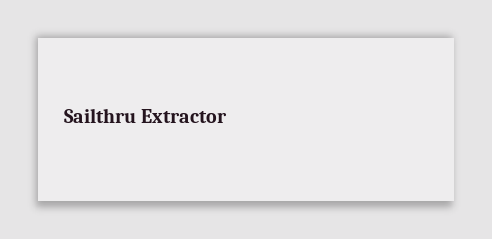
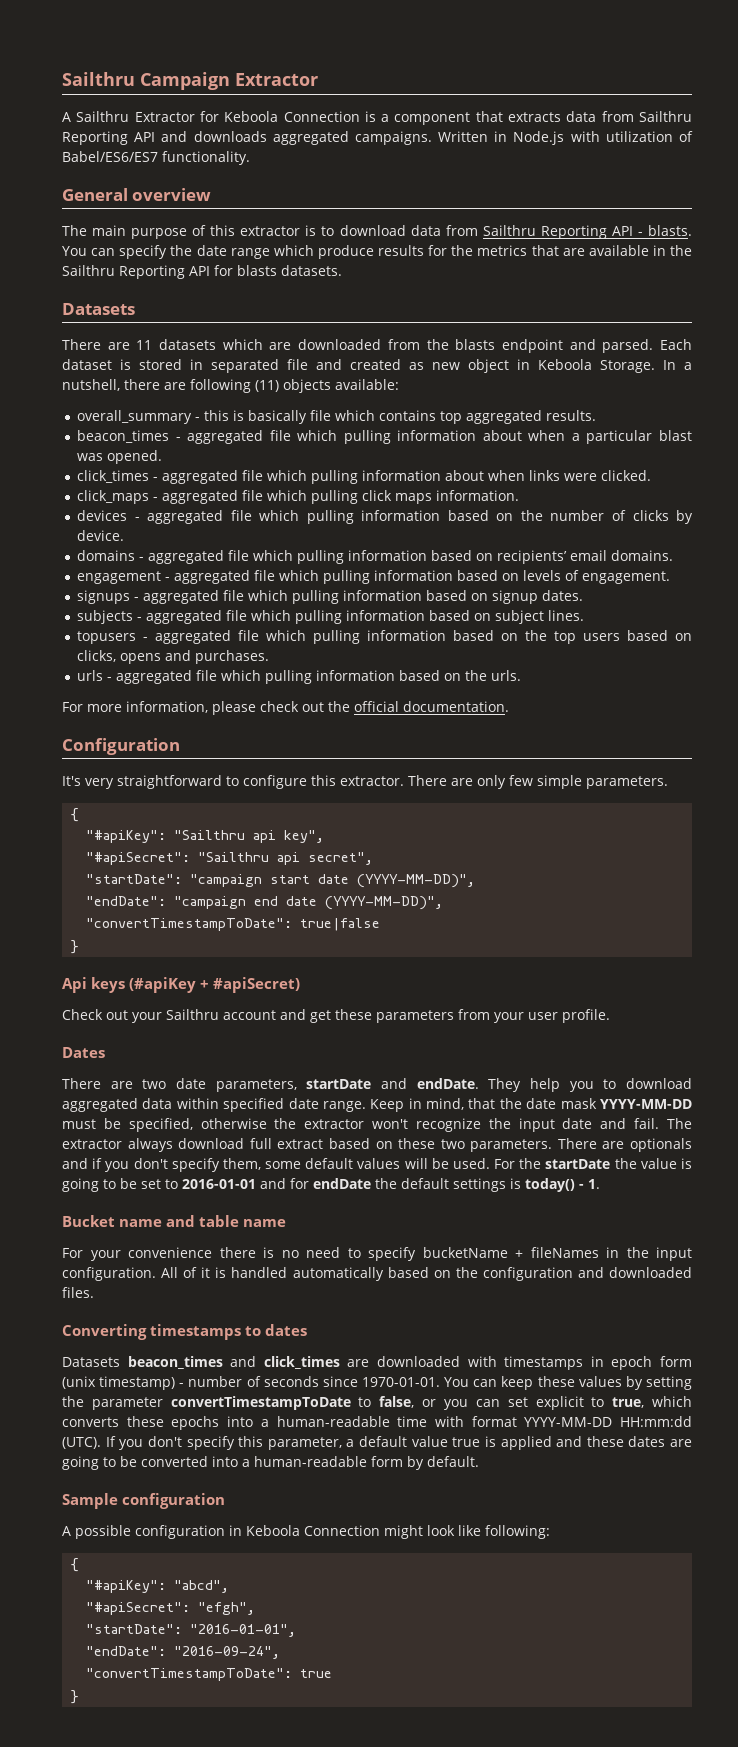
- Sailthru Extractor
+ Sailthru Campaign Extractor
+ A Sailthru Extractor for Keboola Connection is a component that extracts data from Sailthru Reporting API and downloads aggregated campaigns. Written in Node.js with utilization of Babel/ES6/ES7 functionality.
+ General overview
+ The main purpose of this extractor is to download data from Sailthru Reporting API - blasts. You can specify the date range which produce results for the metrics that are available in the Sailthru Reporting API for blasts datasets.
+ Datasets
+ There are 11 datasets which are downloaded from the blasts endpoint and parsed. Each dataset is stored in separated file and created as new object in Keboola Storage. In a nutshell, there are following (11) objects available:
+ overall_summary - this is basically file which contains top aggregated results.
+ beacon_times - aggregated file which pulling information about when a particular blast was opened.
+ click_times - aggregated file which pulling information about when links were clicked.
+ click_maps - aggregated file which pulling click maps information.
+ devices - aggregated file which pulling information based on the number of clicks by device.
+ domains - aggregated file which pulling information based on recipients’ email domains.
+ engagement - aggregated file which pulling information based on levels of engagement.
+ signups - aggregated file which pulling information based on signup dates.
+ subjects - aggregated file which pulling information based on subject lines.
+ topusers - aggregated file which pulling information based on the top users based on clicks, opens and purchases.
+ urls - aggregated file which pulling information based on the urls.
+ For more information, please check out the official documentation.
+ Configuration
+ It's very straightforward to configure this extractor. There are only few simple parameters.
+ {
+ "#apiKey": "Sailthru api key",
+ "#apiSecret": "Sailthru api secret",
+ "startDate": "campaign start date (YYYY-MM-DD)",
+ "endDate": "campaign end date (YYYY-MM-DD)",
+ "convertTimestampToDate": true|false
+ }
+ Api keys (#apiKey + #apiSecret)
+ Check out your Sailthru account and get these parameters from your user profile.
+ Dates
+ There are two date parameters, startDate and endDate. They help you to download aggregated data within specified date range. Keep in mind, that the date mask YYYY-MM-DD must be specified, otherwise the extractor won't recognize the input date and fail. The extractor always download full extract based on these two parameters. There are optionals and if you don't specify them, some default values will be used. For the startDate the value is going to be set to 2016-01-01 and for endDate the default settings is today() - 1.
+ Bucket name and table name
+ For your convenience there is no need to specify bucketName + fileNames in the input configuration. All of it is handled automatically based on the configuration and downloaded files.
+ Converting timestamps to dates
+ Datasets beacon_times and click_times are downloaded with timestamps in epoch form (unix timestamp) - number of seconds since 1970-01-01. You can keep these values by setting the parameter convertTimestampToDate to false, or you can set explicit to true, which converts these epochs into a human-readable time with format YYYY-MM-DD HH:mm:dd (UTC). If you don't specify this parameter, a default value true is applied and these dates are going to be converted into a human-readable form by default.
+ Sample configuration
+ A possible configuration in Keboola Connection might look like following:
+ {
+ "#apiKey": "abcd",
+ "#apiSecret": "efgh",
+ "startDate": "2016-01-01",
+ "endDate": "2016-09-24",
+ "convertTimestampToDate": true
+ }

